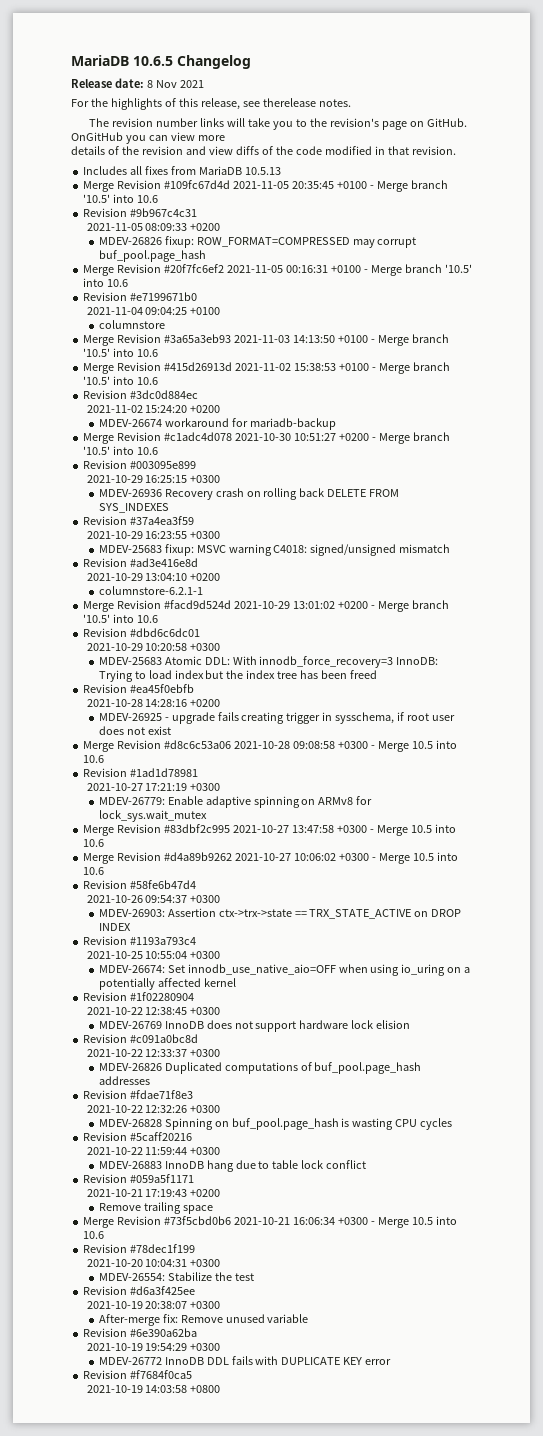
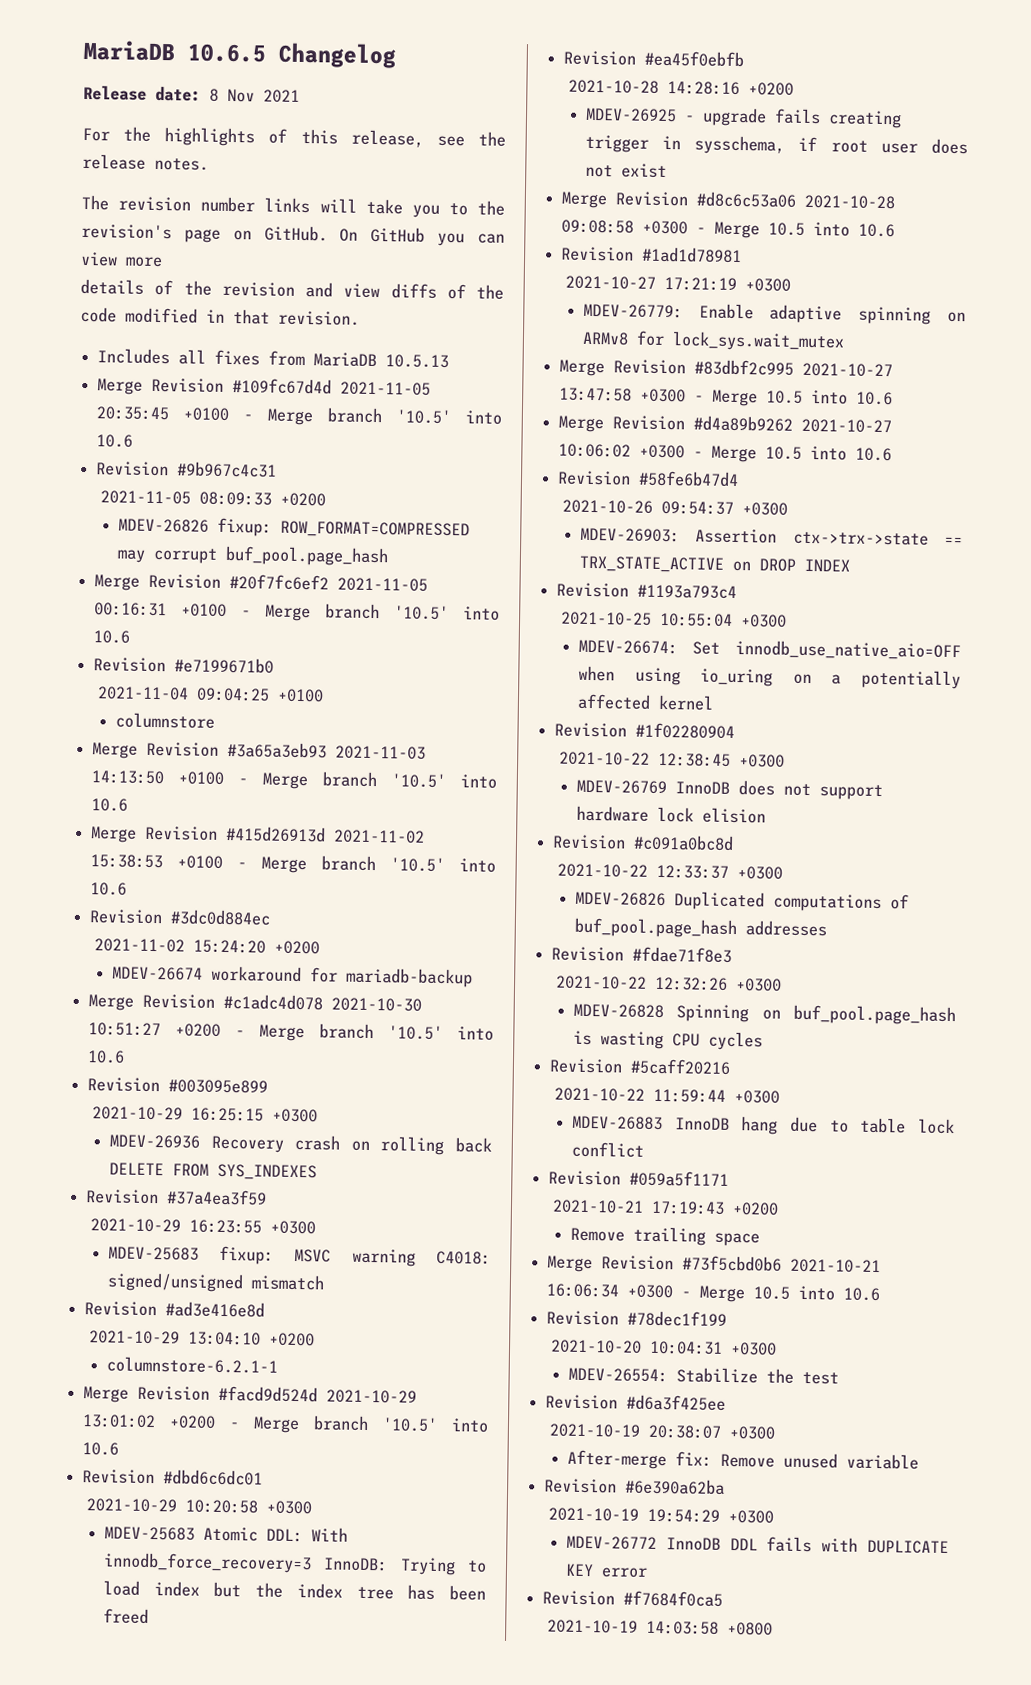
- For the highlights of this release, see therelease notes.
+ For the highlights of this release, see the release notes.
- OnGitHub you can view more
+ On GitHub you can view more

